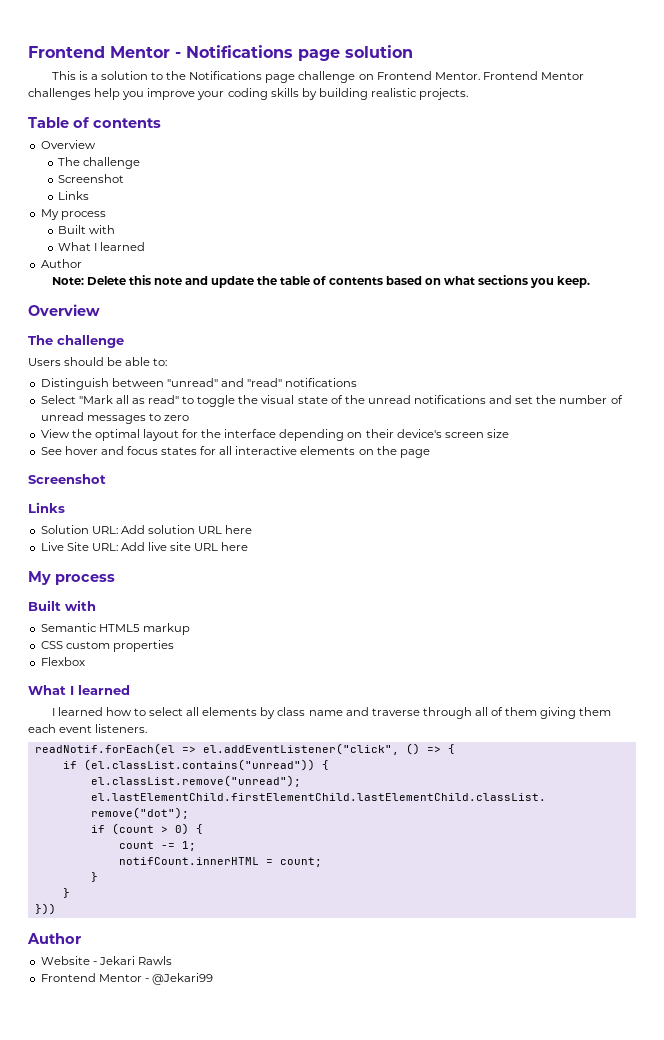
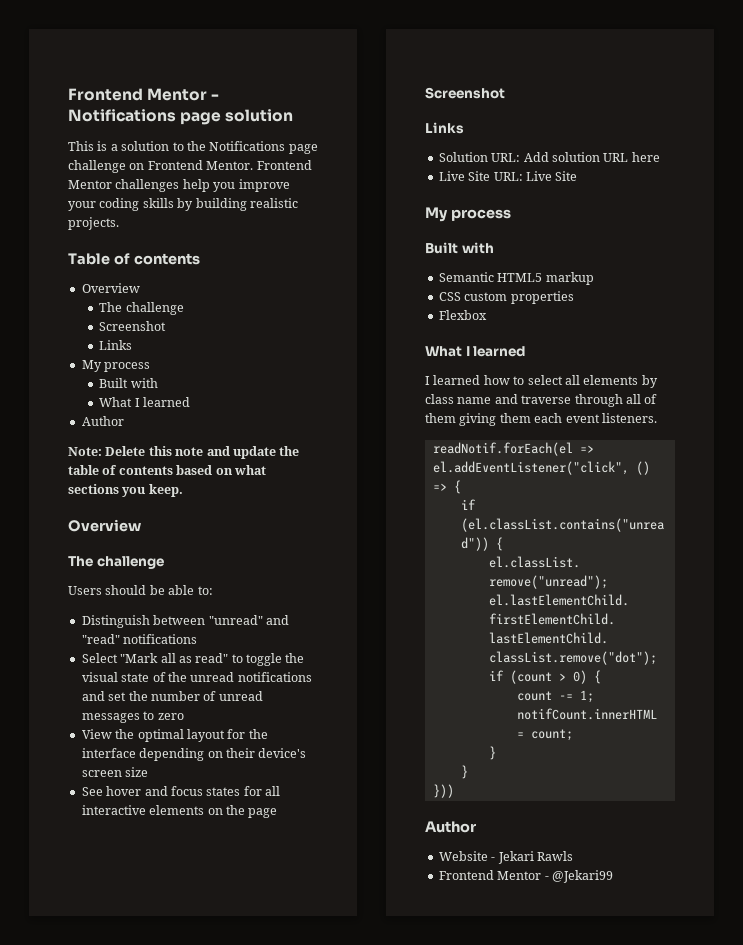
- Live Site URL: Add live site URL here
+ Live Site URL: Live Site

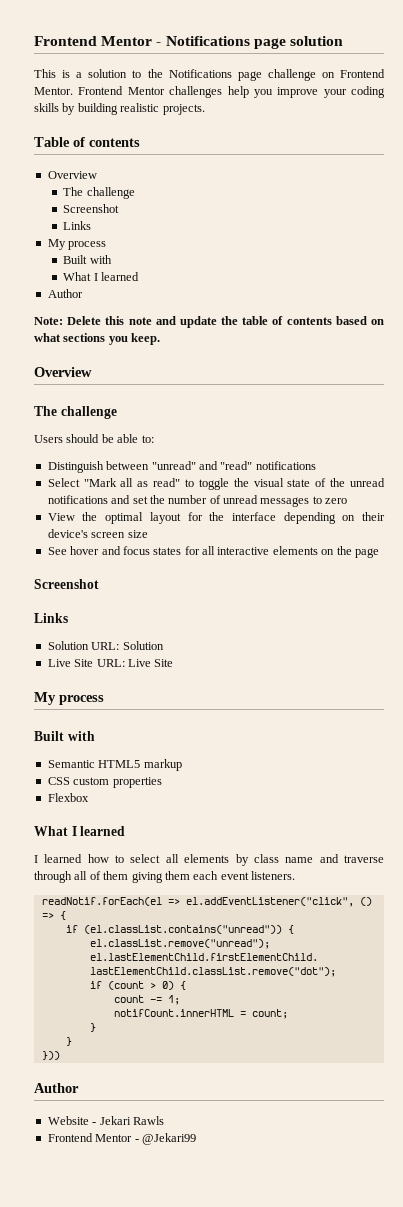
- Solution URL: Add solution URL here
+ Solution URL: Solution

